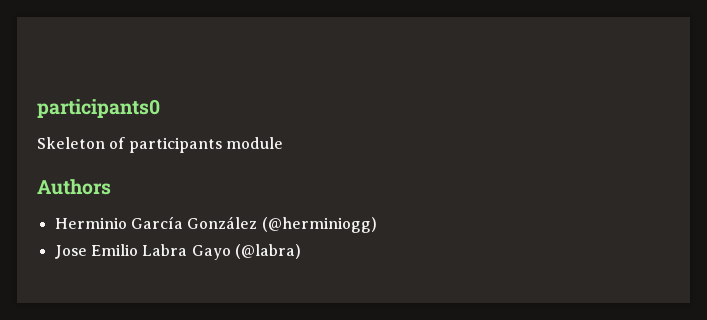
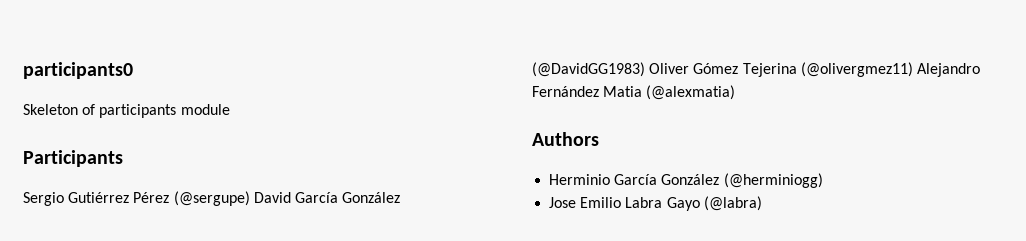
+ Participants
+ Sergio Gutiérrez Pérez (@sergupe) David García González (@DavidGG1983) Oliver Gómez Tejerina (@olivergmez11) Alejandro Fernández Matia (@alexmatia)

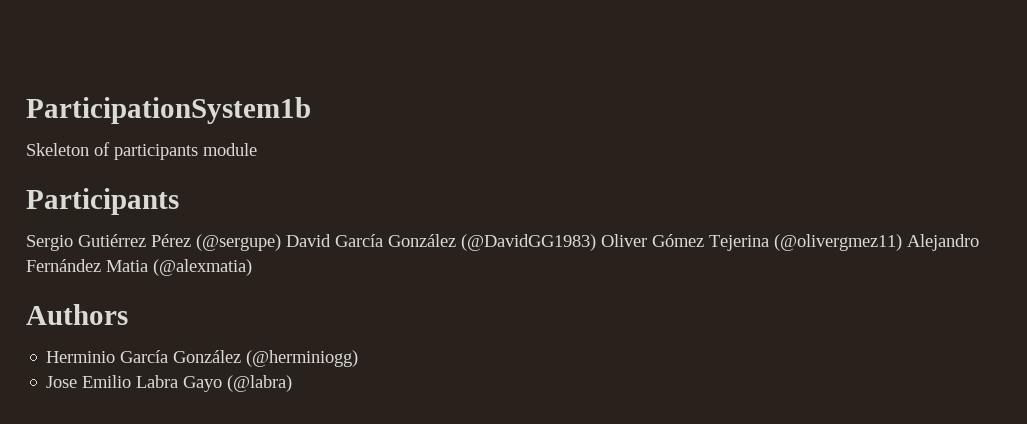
- participants0
+ ParticipationSystem1b

